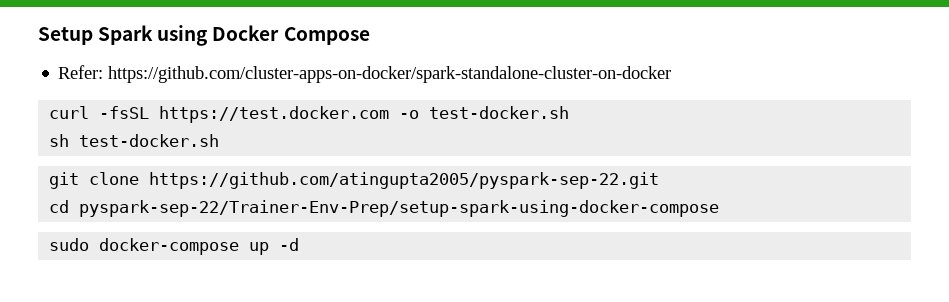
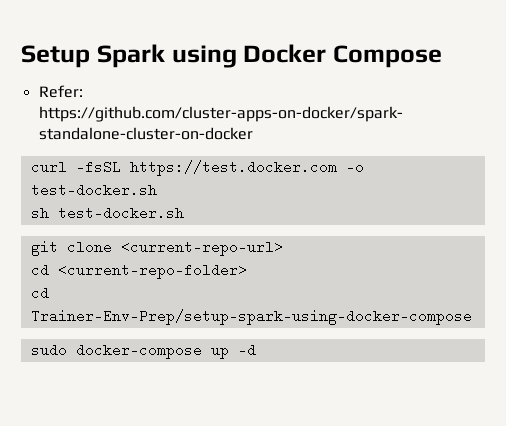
- git clone https://github.com/atingupta2005/pyspark-sep-22.git
- cd pyspark-sep-22/Trainer-Env-Prep/setup-spark-using-docker-compose
+ git clone <current-repo-url>
+ cd <current-repo-folder>
+ cd Trainer-Env-Prep/setup-spark-using-docker-compose

